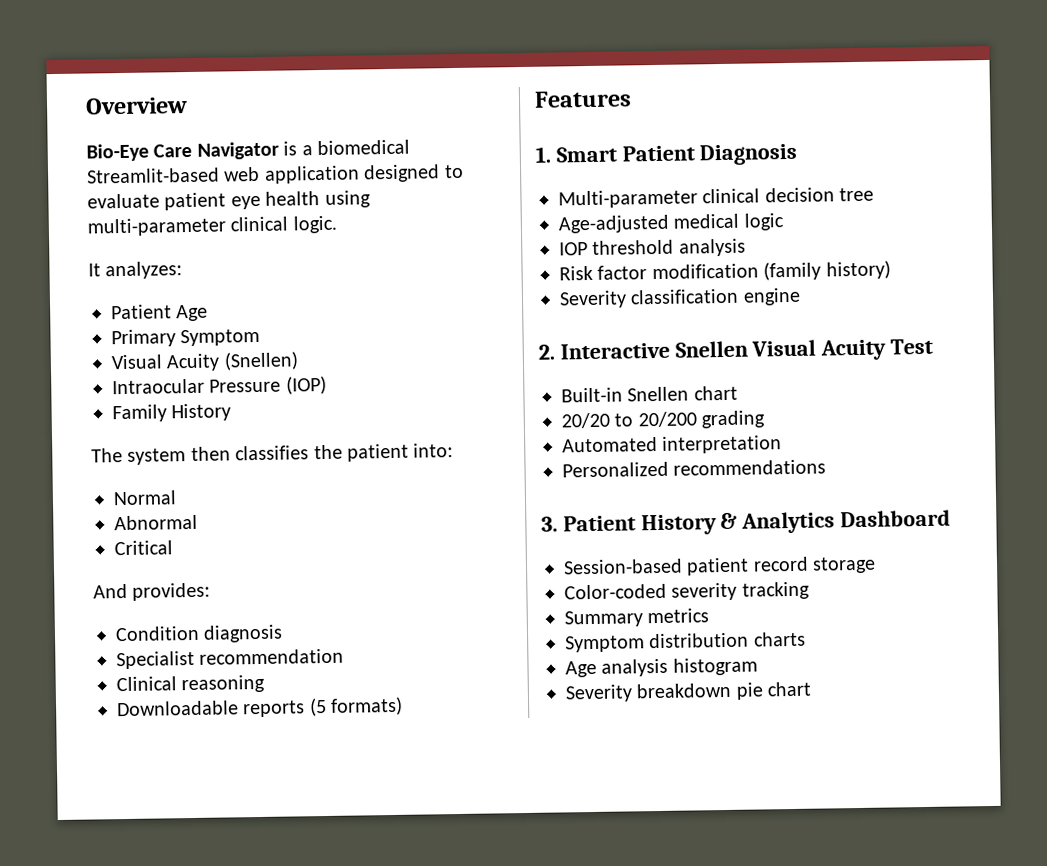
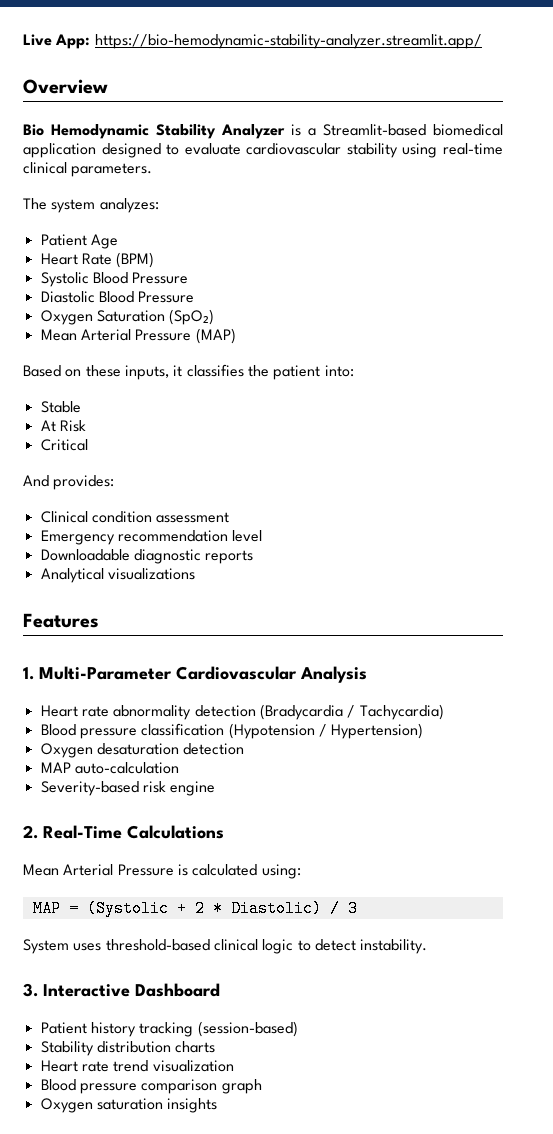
+ Live App: https://bio-hemodynamic-stability-analyzer.streamlit.app/
  Overview
- Bio-Eye Care Navigator is a biomedical Streamlit-based web application designed to evaluate patient eye health using multi-parameter clinical logic.
- It analyzes:
+ Bio Hemodynamic Stability Analyzer is a Streamlit-based biomedical application designed to evaluate cardiovascular stability using real-time clinical parameters.
+ The system analyzes:
  Patient Age
- Primary Symptom
- Visual Acuity (Snellen)
- Intraocular Pressure (IOP)
- Family History
- The system then classifies the patient into:
+ Heart Rate (BPM)
+ Systolic Blood Pressure
+ Diastolic Blood Pressure
+ Oxygen Saturation (SpO₂)
+ Mean Arterial Pressure (MAP)
+ Based on these inputs, it classifies the patient into:
- Normal
- Abnormal
+ Stable
+ At Risk
- Condition diagnosis
- Specialist recommendation
- Clinical reasoning
+ Clinical condition assessment
+ Emergency recommendation level
- Downloadable reports (5 formats)
+ Downloadable diagnostic reports
+ Analytical visualizations
- 1. Smart Patient Diagnosis
- Multi-parameter clinical decision tree
- Age-adjusted medical logic
- IOP threshold analysis
- Risk factor modification (family history)
- Severity classification engine
- 2. Interactive Snellen Visual Acuity Test
- Built-in Snellen chart
- 20/20 to 20/200 grading
- Automated interpretation
- Personalized recommendations
- 3. Patient History & Analytics Dashboard
- Session-based patient record storage
- Color-coded severity tracking
- Summary metrics
- Symptom distribution charts
- Age analysis histogram
- Severity breakdown pie chart
+ 1. Multi-Parameter Cardiovascular Analysis
+ Heart rate abnormality detection (Bradycardia / Tachycardia)
+ Blood pressure classification (Hypotension / Hypertension)
+ Oxygen desaturation detection
+ MAP auto-calculation
+ Severity-based risk engine
+ 2. Real-Time Calculations
+ Mean Arterial Pressure is calculated using:
+ MAP = (Systolic + 2 * Diastolic) / 3
+ System uses threshold-based clinical logic to detect instability.
+ 3. Interactive Dashboard
+ Patient history tracking (session-based)
+ Stability distribution charts
+ Heart rate trend visualization
+ Blood pressure comparison graph
+ Oxygen saturation insights

